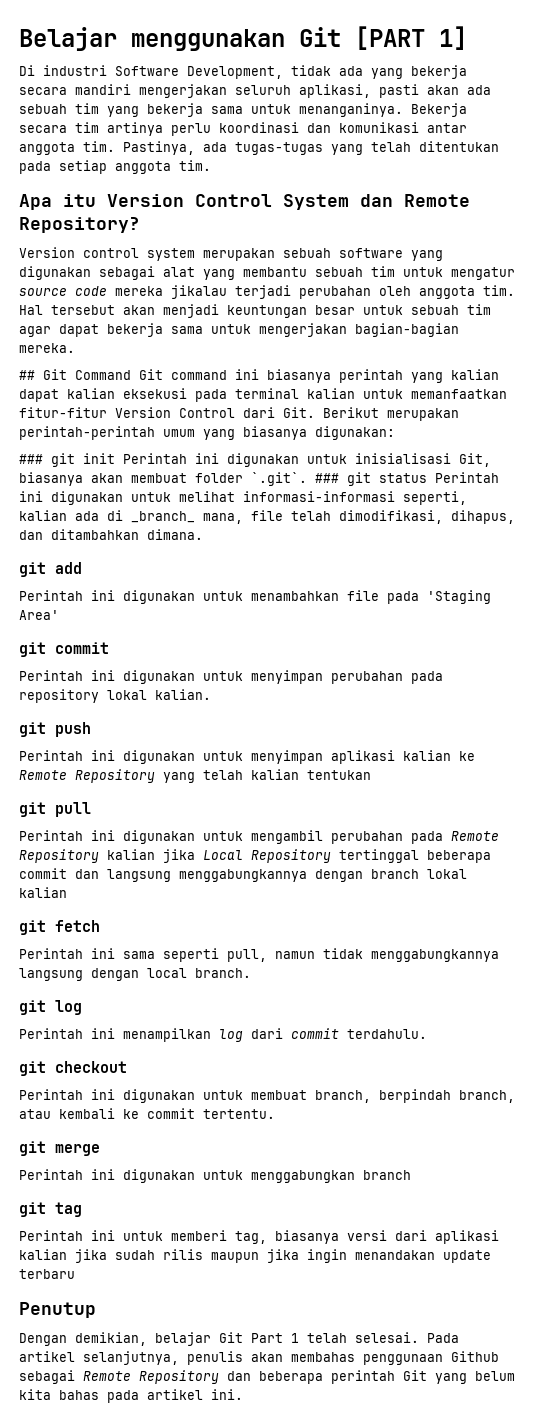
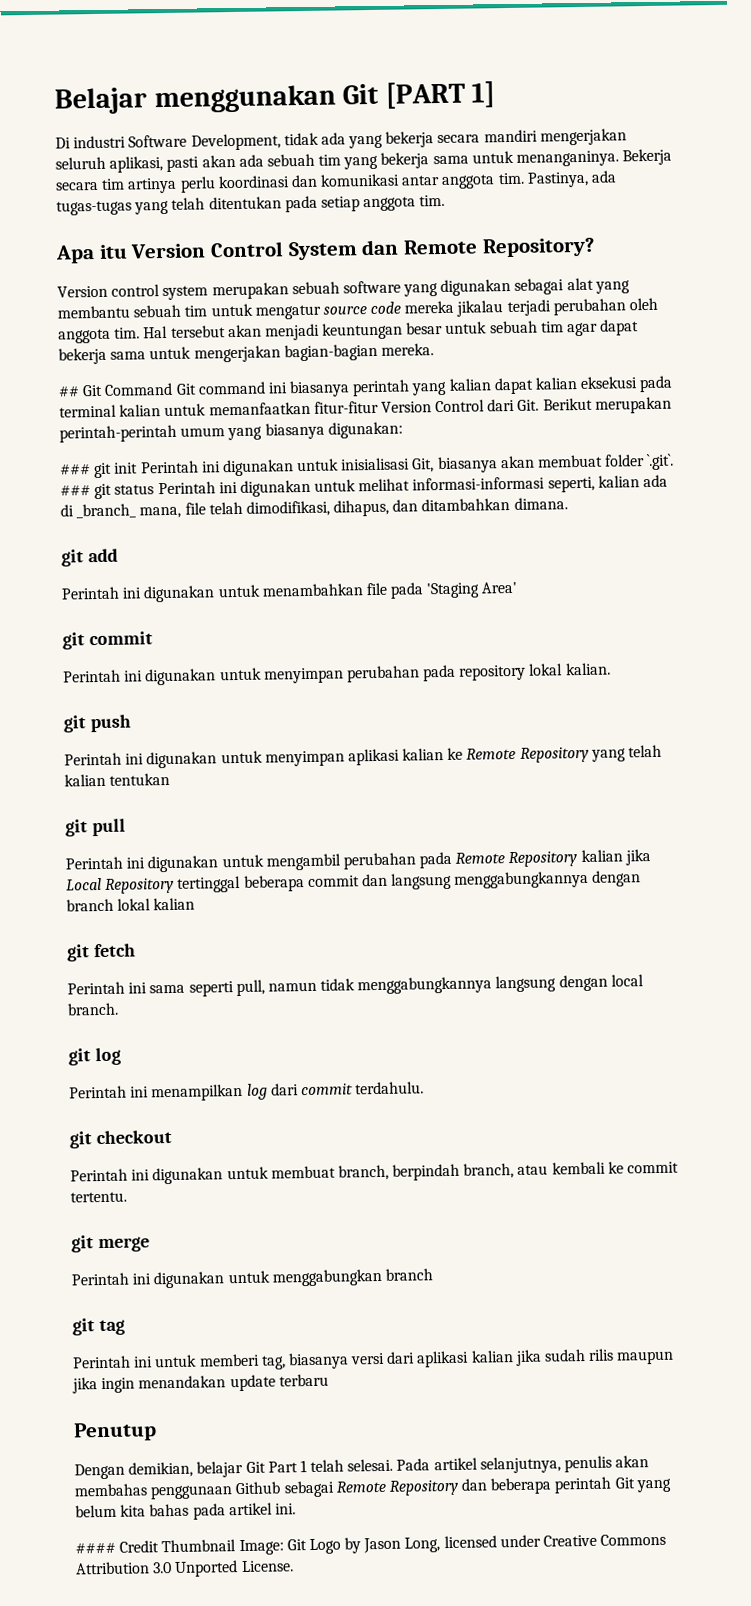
+ #### Credit Thumbnail Image: Git Logo by Jason Long, licensed under Creative Commons Attribution 3.0 Unported License.

